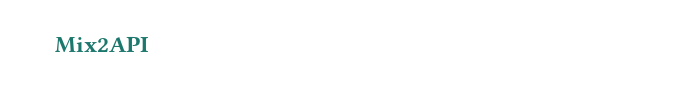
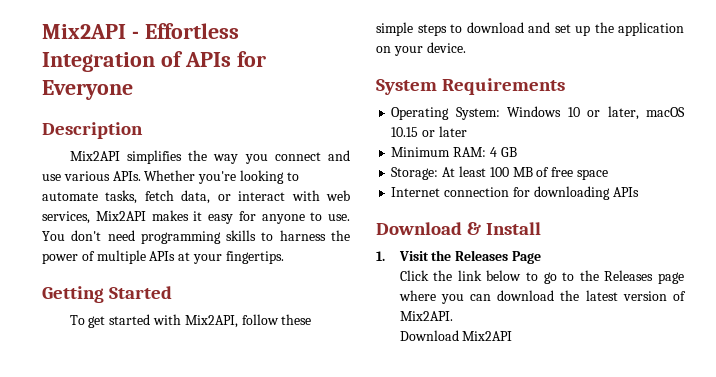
- Mix2API
+ Mix2API - Effortless Integration of APIs for Everyone
+ Description
+ Mix2API simplifies the way you connect and use various APIs. Whether you're looking to automate tasks, fetch data, or interact with web services, Mix2API makes it easy for anyone to use. You don't need programming skills to harness the power of multiple APIs at your fingertips.
+ Getting Started
+ To get started with Mix2API, follow these simple steps to download and set up the application on your device.
+ System Requirements
+ Operating System: Windows 10 or later, macOS 10.15 or later
+ Minimum RAM: 4 GB
+ Storage: At least 100 MB of free space
+ Internet connection for downloading APIs
+ Download & Install
+ 1. Visit the Releases Page
+ Click the link below to go to the Releases page where you can download the latest version of Mix2API.
+ Download Mix2API

